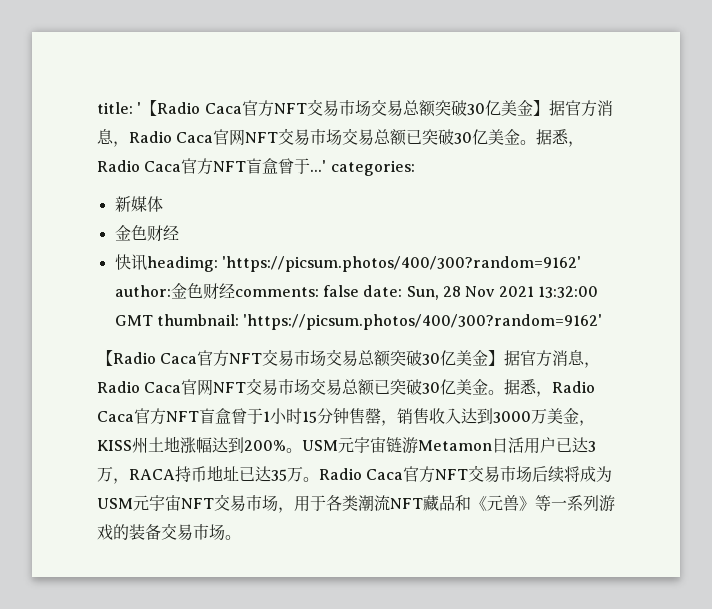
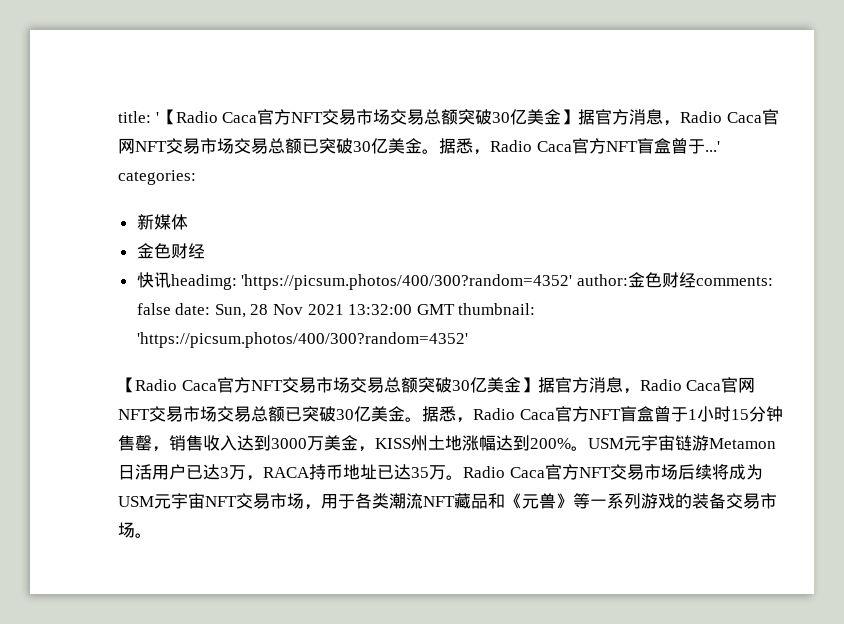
- 快讯headimg: 'https://picsum.photos/400/300?random=9162' author:金色财经comments: false date: Sun, 28 Nov 2021 13:32:00 GMT thumbnail: 'https://picsum.photos/400/300?random=9162'
+ 快讯headimg: 'https://picsum.photos/400/300?random=4352' author:金色财经comments: false date: Sun, 28 Nov 2021 13:32:00 GMT thumbnail: 'https://picsum.photos/400/300?random=4352'

